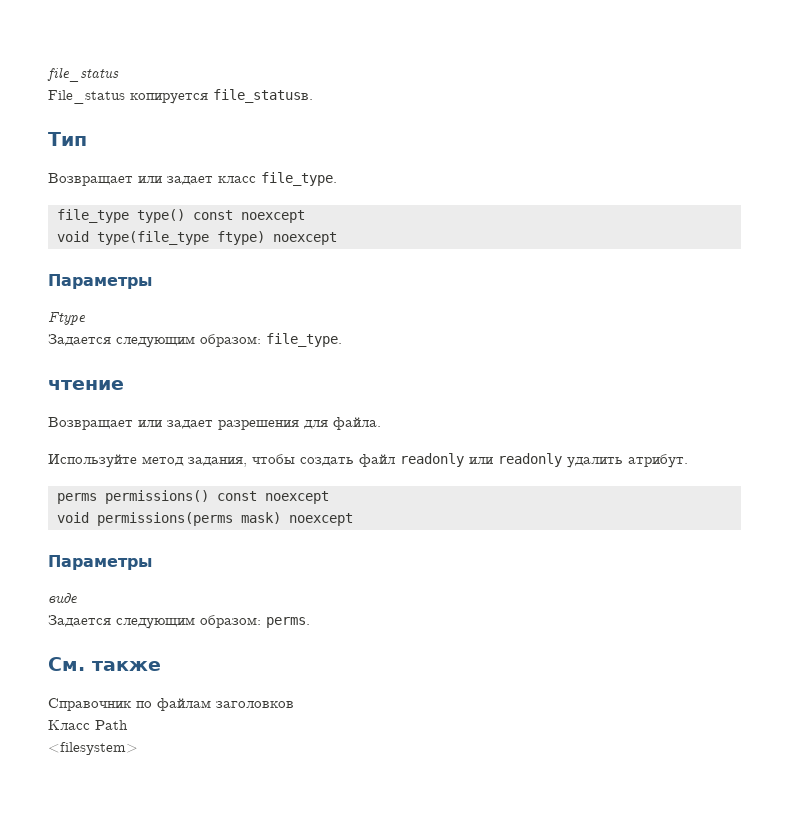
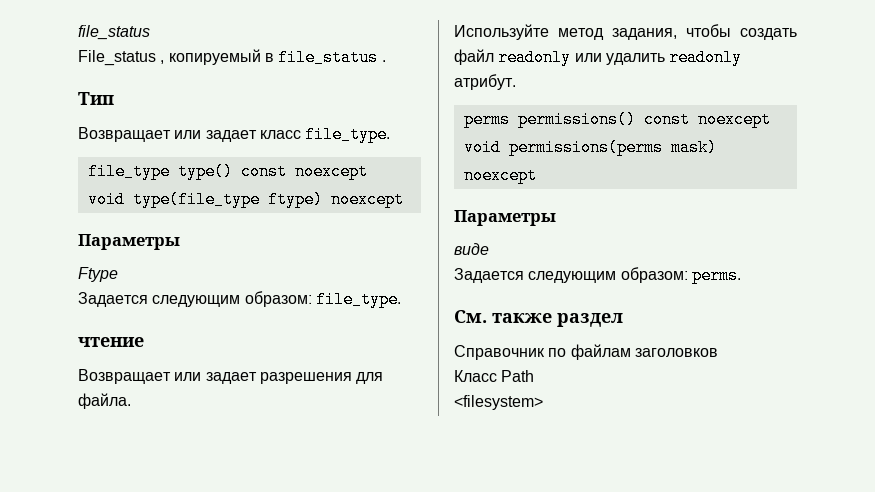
- File_status копируется file_statusв.
+ File_status , копируемый в file_status .
- Используйте метод задания, чтобы создать файл readonly или readonly удалить атрибут.
+ Используйте метод задания, чтобы создать файл readonly или удалить readonly атрибут.
- См. также
+ См. также раздел

